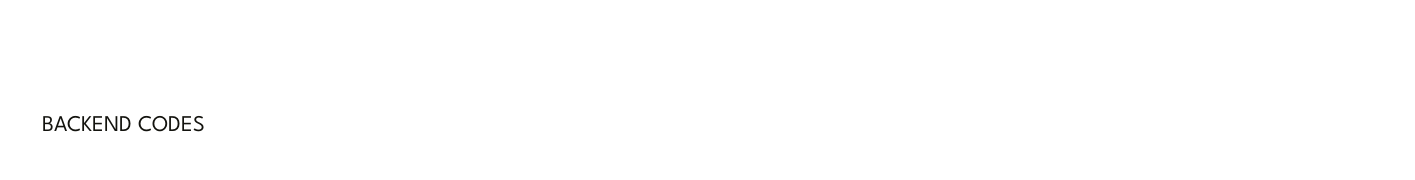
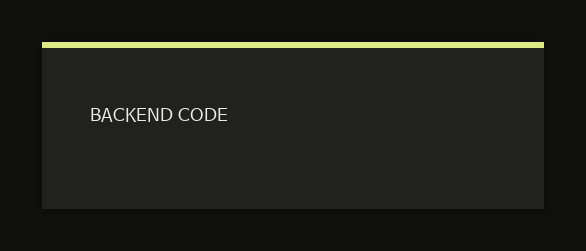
- BACKEND CODES
+ BACKEND CODE

